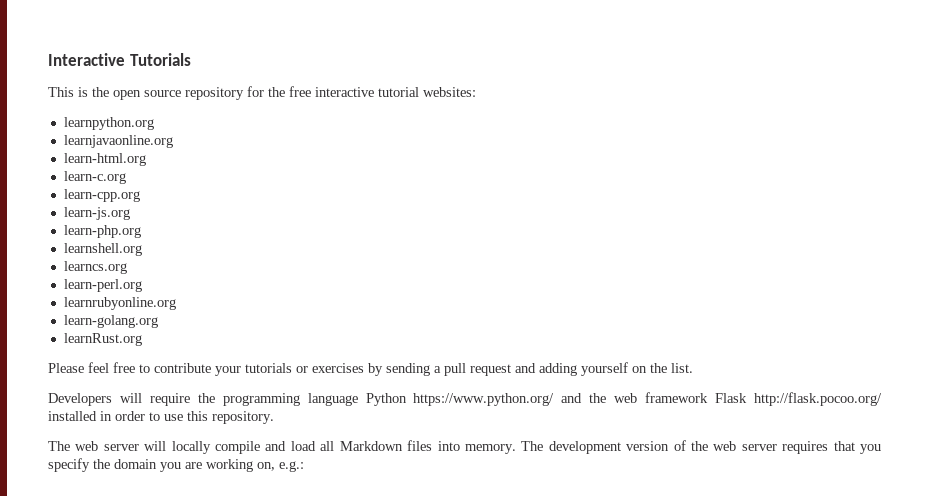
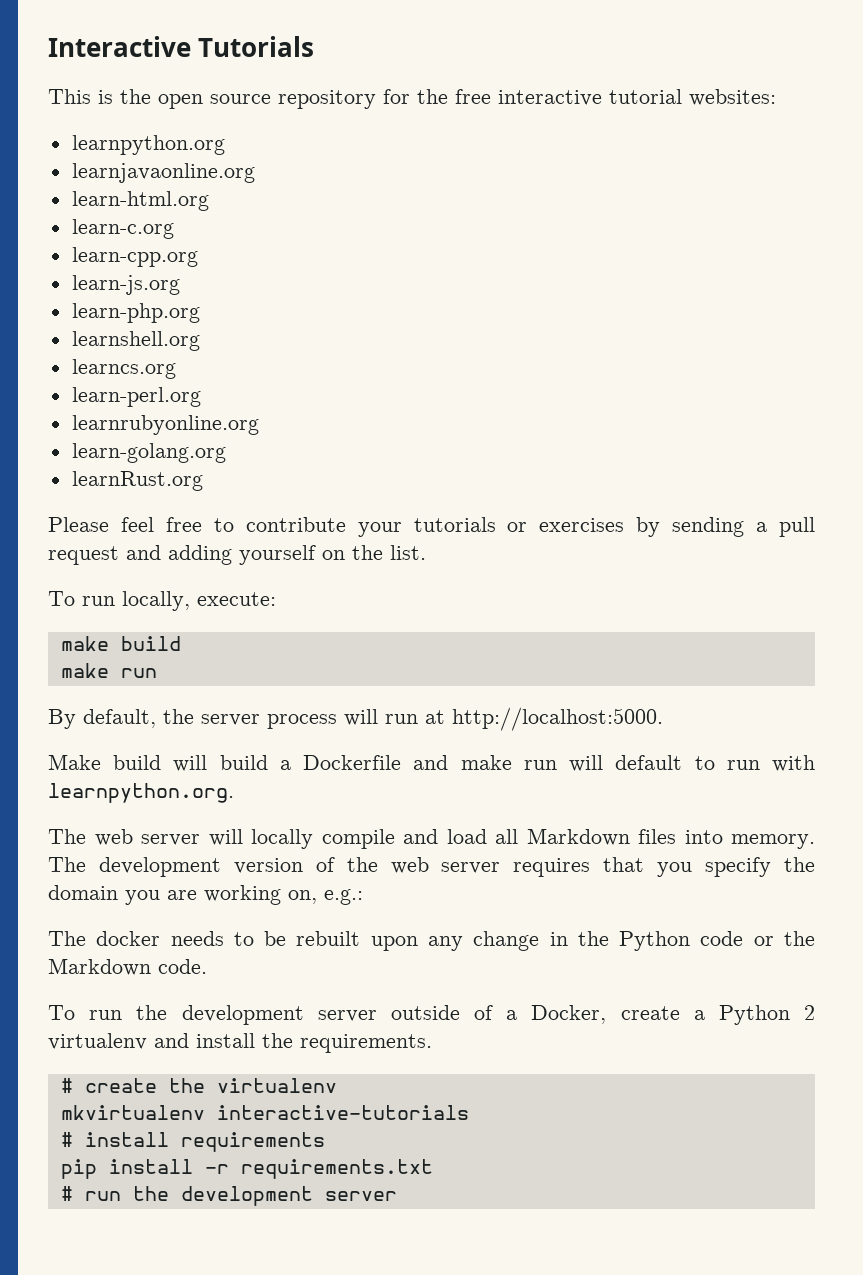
- Developers will require the programming language Python https://www.python.org/ and the web framework Flask http://flask.pocoo.org/ installed in order to use this repository.
+ To run locally, execute:
+ make build
+ make run
+ By default, the server process will run at http://localhost:5000.
+ Make build will build a Dockerfile and make run will default to run with learnpython.org.
+ The docker needs to be rebuilt upon any change in the Python code or the Markdown code.
+ To run the development server outside of a Docker, create a Python 2 virtualenv and install the requirements.
+ # create the virtualenv
+ mkvirtualenv interactive-tutorials
+ # install requirements
+ pip install -r requirements.txt
+ # run the development server

